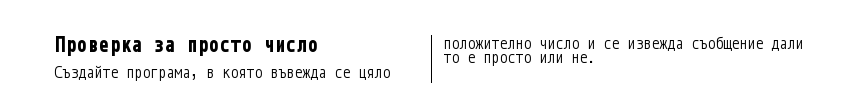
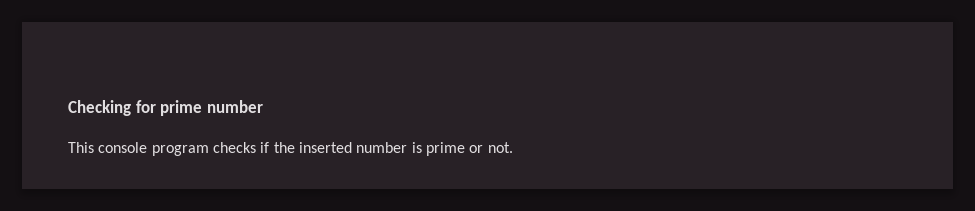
- Проверка за просто число
- Създайте програма, в която въвежда се цяло положително число и се извежда съобщение дали то е просто или не.
+ Checking for prime number
+ This console program checks if the inserted number is prime or not.

